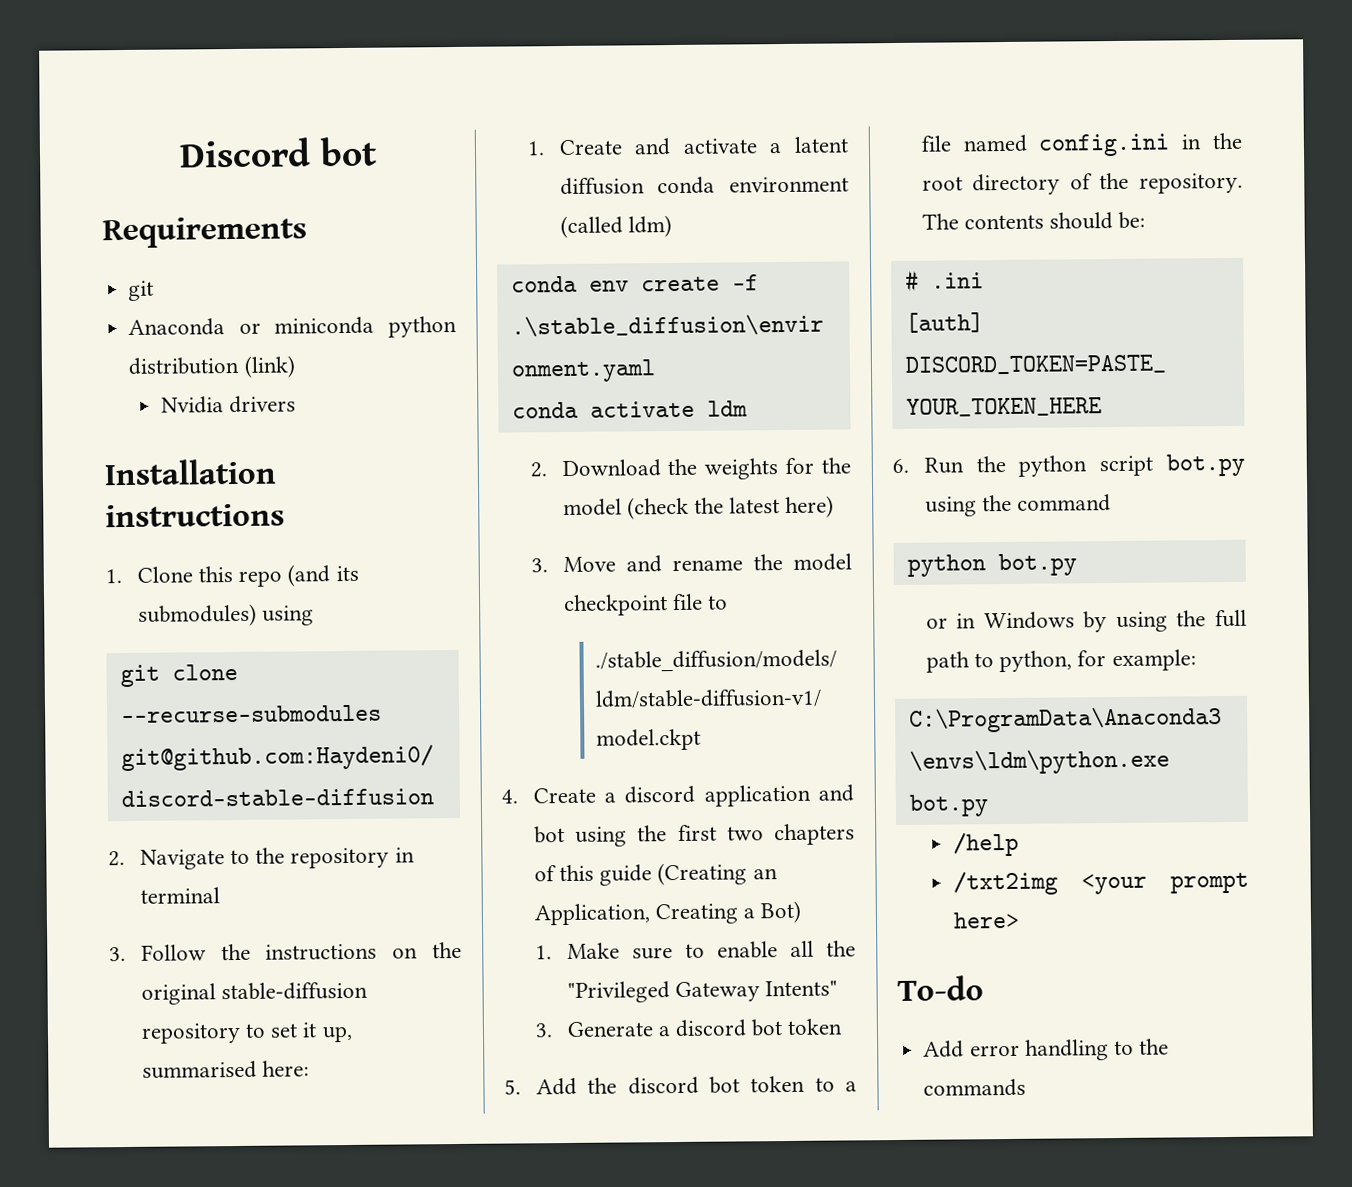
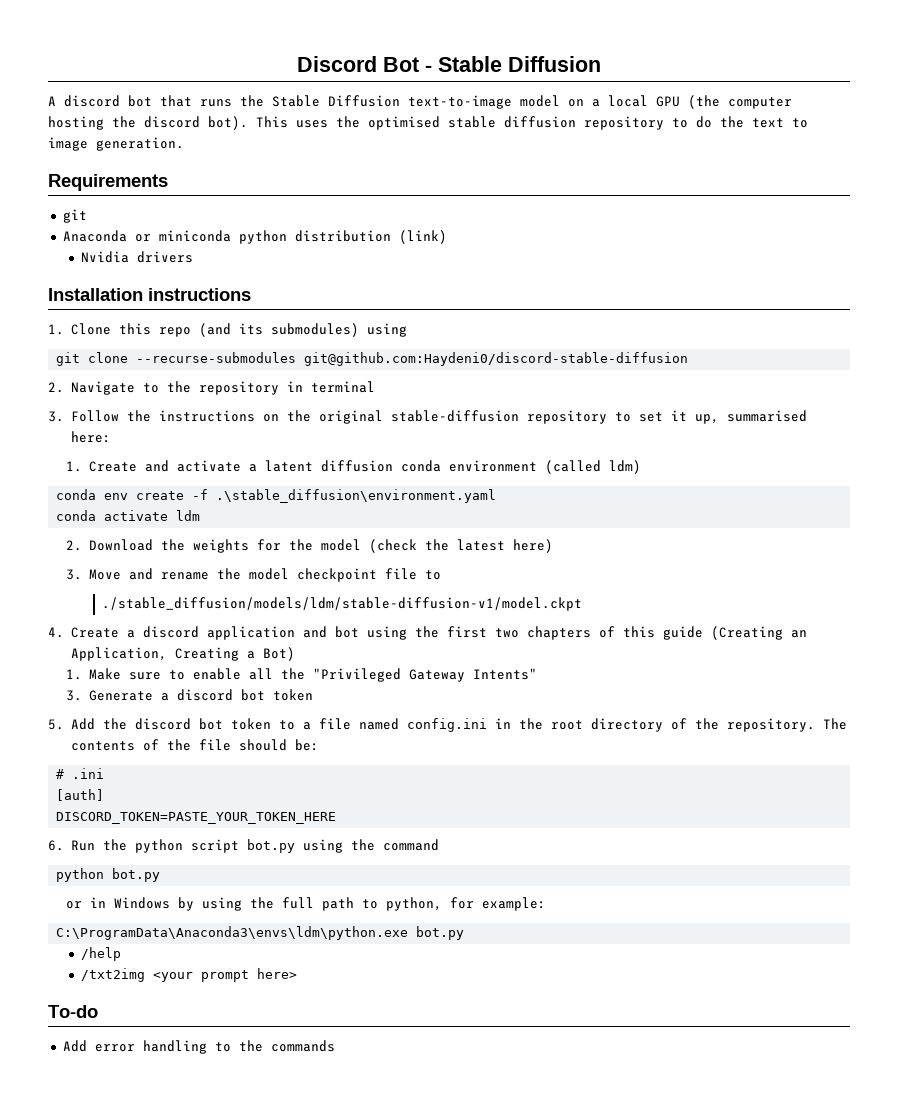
- Discord bot
+ Discord Bot - Stable Diffusion
+ A discord bot that runs the Stable Diffusion text-to-image model on a local GPU (the computer hosting the discord bot). This uses the optimised stable diffusion repository to do the text to image generation.
- The contents should be:
+ The contents of the file should be:

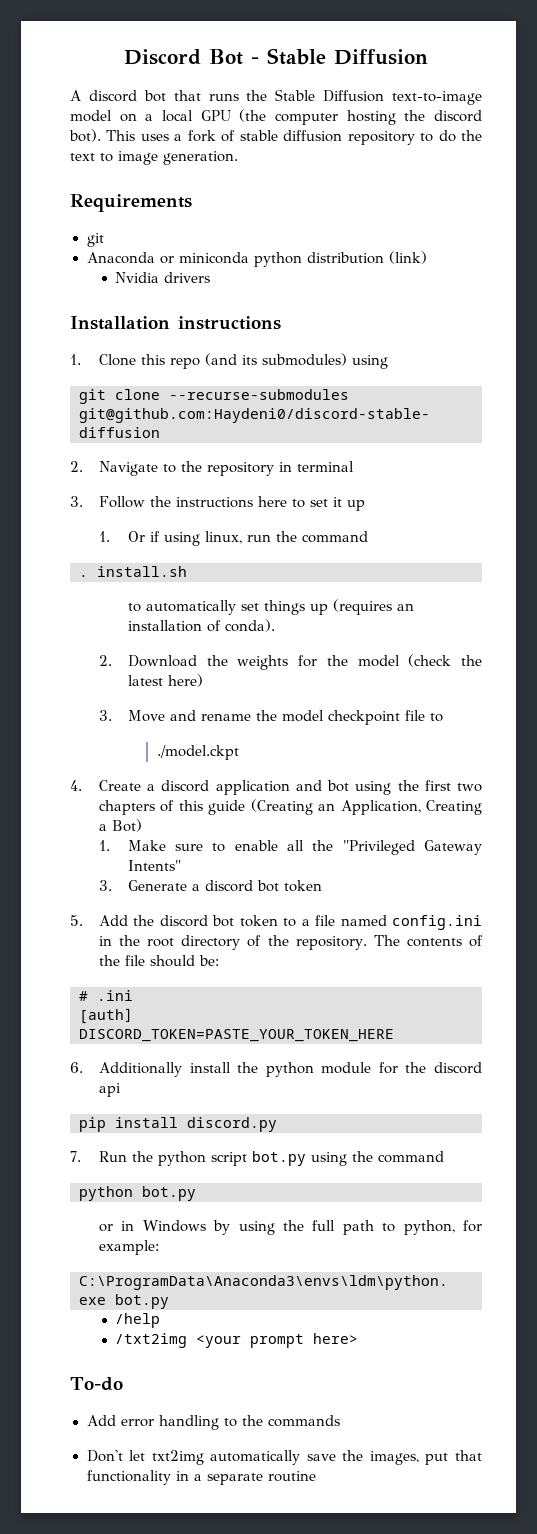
- This uses the optimised stable diffusion repository to do the text to image generation.
+ This uses a fork of stable diffusion repository to do the text to image generation.
- 3. Follow the instructions on the original stable-diffusion repository to set it up, summarised here:
- 1. Create and activate a latent diffusion conda environment (called ldm)
- conda env create -f .\stable_diffusion\environment.yaml
- conda activate ldm
+ 3. Follow the instructions here to set it up
+ 1. Or if using linux, run the command
+ . install.sh
+ to automatically set things up (requires an installation of conda).
- ./stable_diffusion/models/ldm/stable-diffusion-v1/model.ckpt
+ ./model.ckpt
- 6. Run the python script bot.py using the command
+ 6. Additionally install the python module for the discord api
+ pip install discord.py
+ 7. Run the python script bot.py using the command
+ Don't let txt2img automatically save the images, put that functionality in a separate routine

